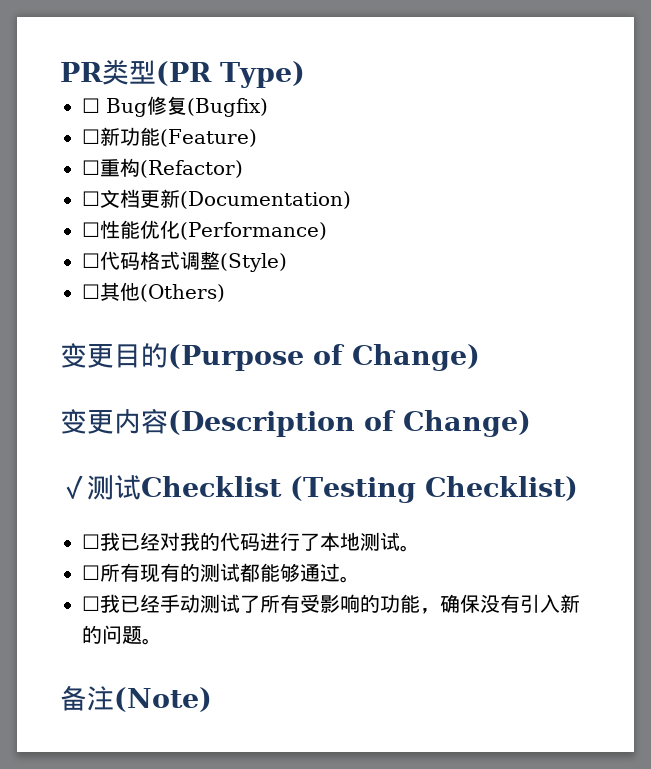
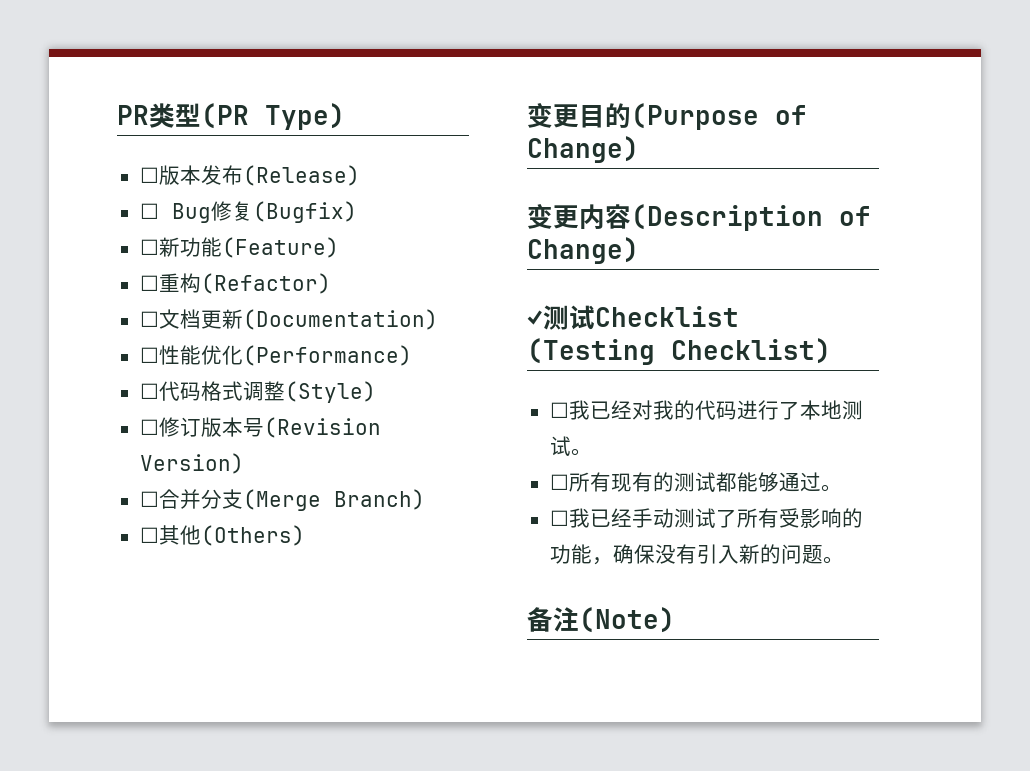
+ ☐版本发布(Release)
+ ☐修订版本号(Revision Version)
+ ☐合并分支(Merge Branch)

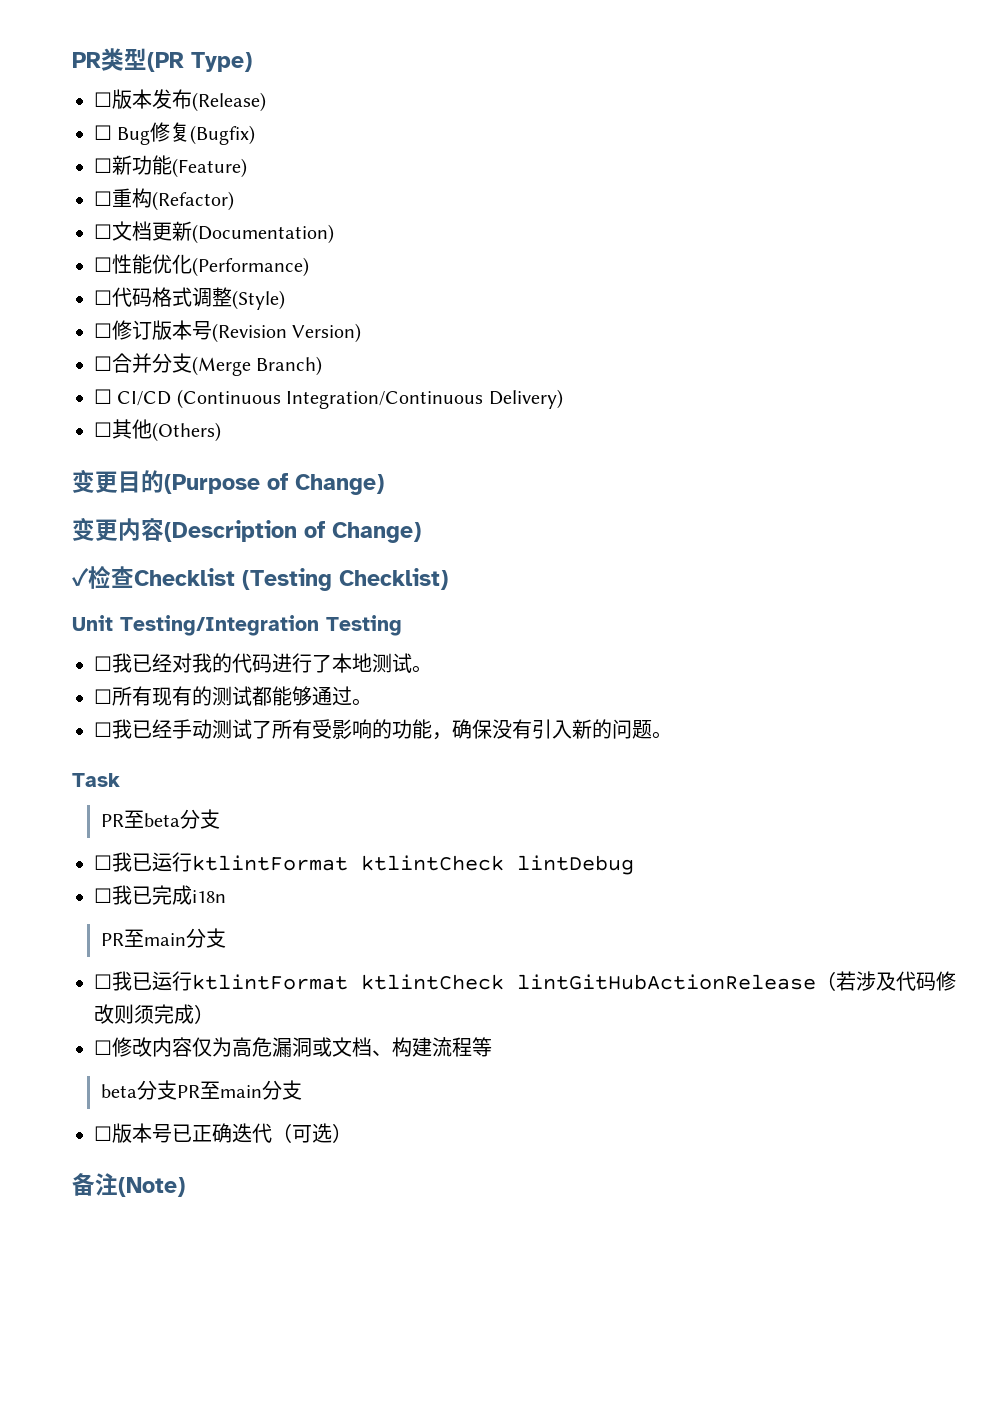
+ ☐ CI/CD (Continuous Integration/Continuous Delivery)
- ✓测试Checklist (Testing Checklist)
+ ✓检查Checklist (Testing Checklist)
+ Unit Testing/Integration Testing
+ Task
+ PR至beta分支
+ ☐我已运行ktlintFormat ktlintCheck lintDebug
+ ☐我已完成i18n
+ PR至main分支
+ ☐我已运行ktlintFormat ktlintCheck lintGitHubActionRelease（若涉及代码修改则须完成）
+ ☐修改内容仅为高危漏洞或文档、构建流程等
+ beta分支PR至main分支
+ ☐版本号已正确迭代（可选）

